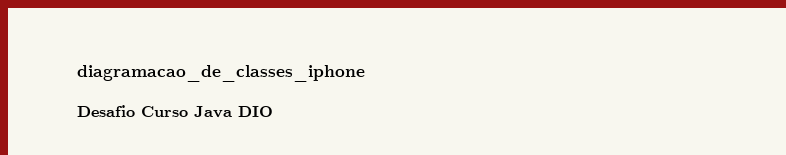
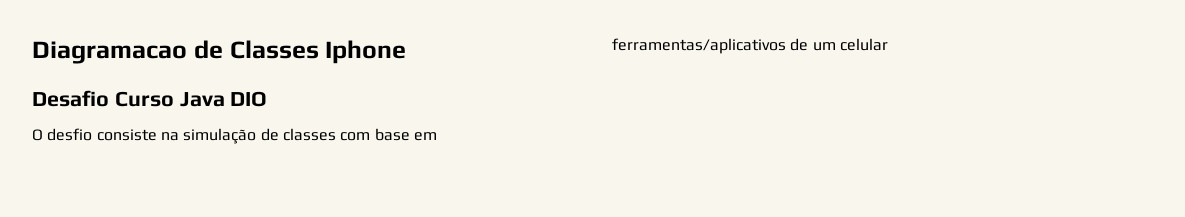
- diagramacao_de_classes_iphone
+ Diagramacao de Classes Iphone
+ O desfio consiste na simulação de classes com base em ferramentas/aplicativos de um celular

